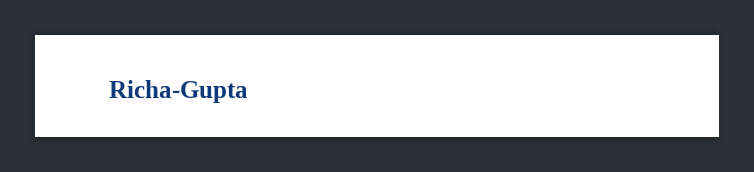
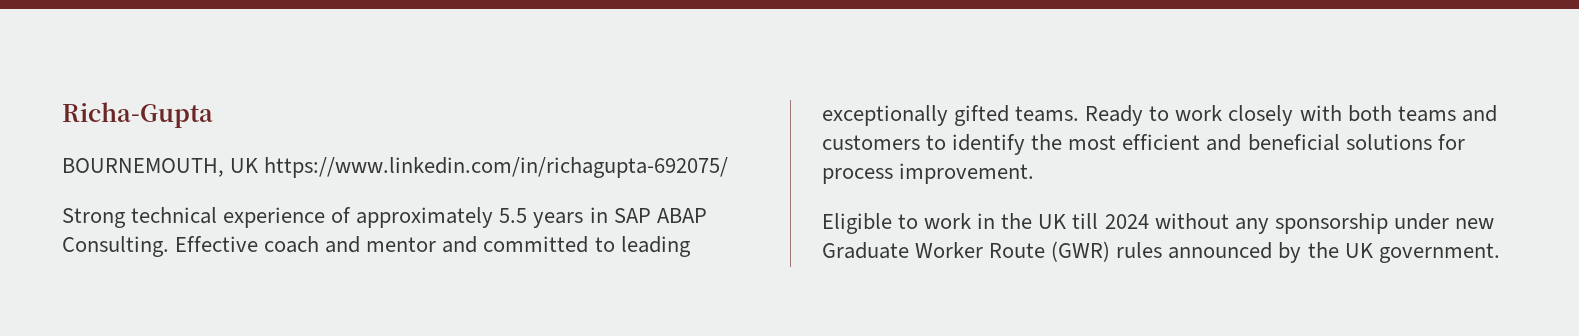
+ BOURNEMOUTH, UK https://www.linkedin.com/in/richagupta-692075/
+ Strong technical experience of approximately 5.5 years in SAP ABAP Consulting. Effective coach and mentor and committed to leading exceptionally gifted teams. Ready to work closely with both teams and customers to identify the most efficient and beneficial solutions for process improvement.
+ Eligible to work in the UK till 2024 without any sponsorship under new Graduate Worker Route (GWR) rules announced by the UK government.

